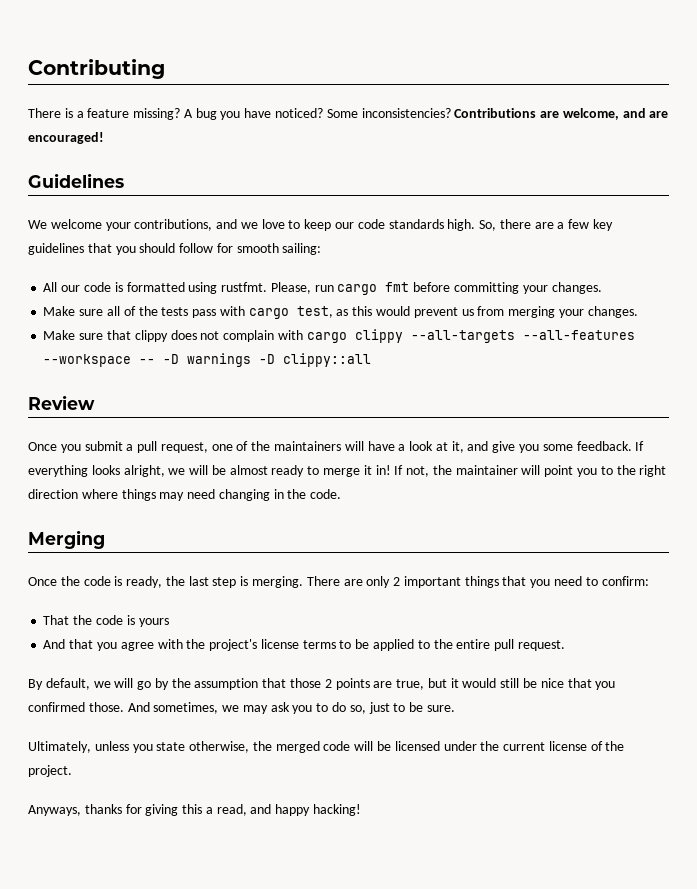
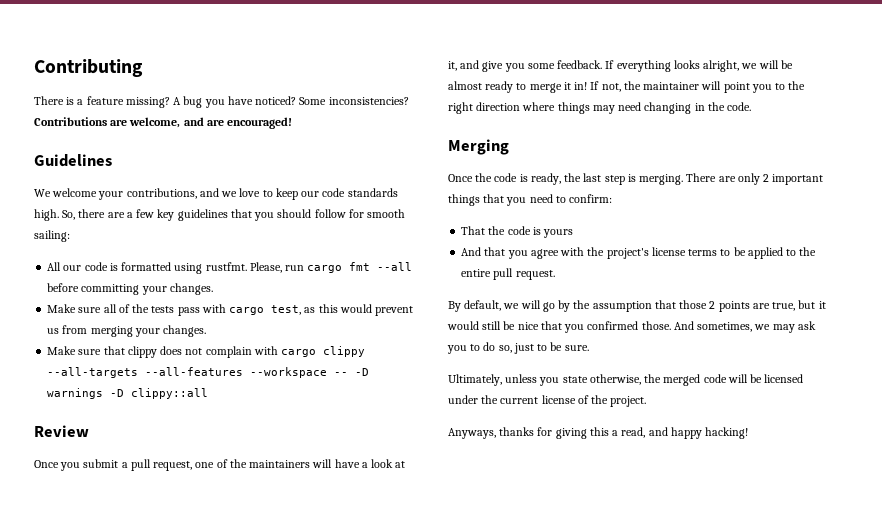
- Please, run cargo fmt before committing your changes.
+ Please, run cargo fmt --all before committing your changes.

